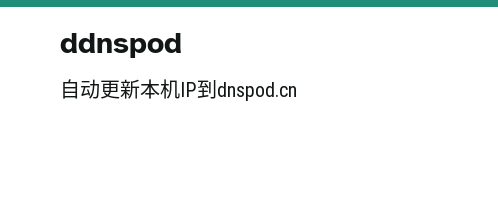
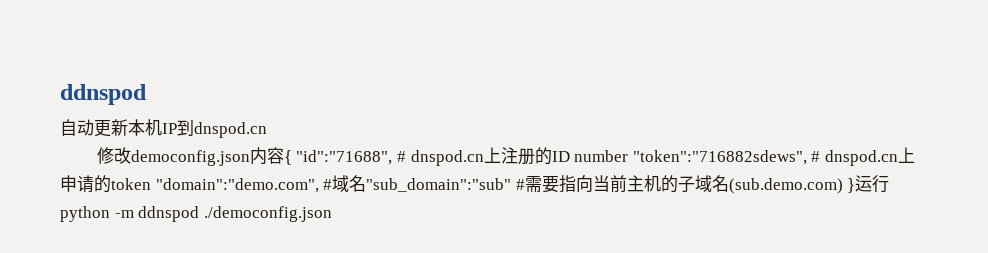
+ 修改democonfig.json内容{ "id":"71688", # dnspod.cn上注册的ID number "token":"716882sdews", # dnspod.cn上申请的token "domain":"demo.com", #域名"sub_domain":"sub" #需要指向当前主机的子域名(sub.demo.com) }运行python -m ddnspod ./democonfig.json

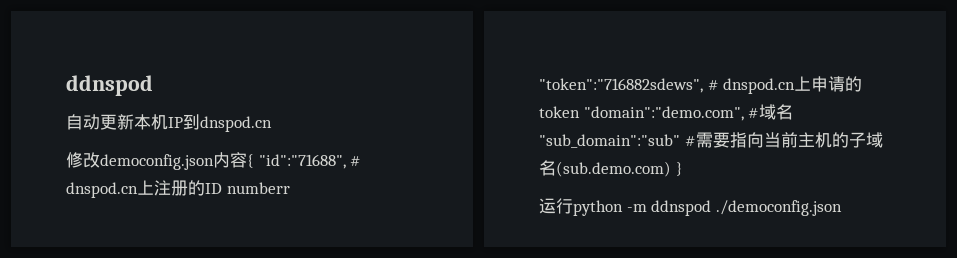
- 修改democonfig.json内容{ "id":"71688", # dnspod.cn上注册的ID number "token":"716882sdews", # dnspod.cn上申请的token "domain":"demo.com", #域名"sub_domain":"sub" #需要指向当前主机的子域名(sub.demo.com) }运行python -m ddnspod ./democonfig.json
+ 修改democonfig.json内容{ "id":"71688", # dnspod.cn上注册的ID numberr "token":"716882sdews", # dnspod.cn上申请的token "domain":"demo.com", #域名"sub_domain":"sub" #需要指向当前主机的子域名(sub.demo.com) }
+ 运行python -m ddnspod ./democonfig.json

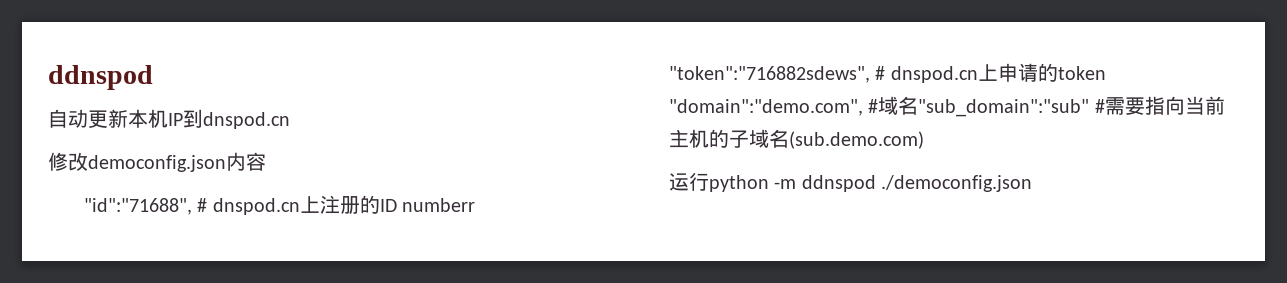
- 修改democonfig.json内容{ "id":"71688", # dnspod.cn上注册的ID numberr "token":"716882sdews", # dnspod.cn上申请的token "domain":"demo.com", #域名"sub_domain":"sub" #需要指向当前主机的子域名(sub.demo.com) }
+ 修改democonfig.json内容
+ "id":"71688", # dnspod.cn上注册的ID numberr "token":"716882sdews", # dnspod.cn上申请的token "domain":"demo.com", #域名"sub_domain":"sub" #需要指向当前主机的子域名(sub.demo.com)

